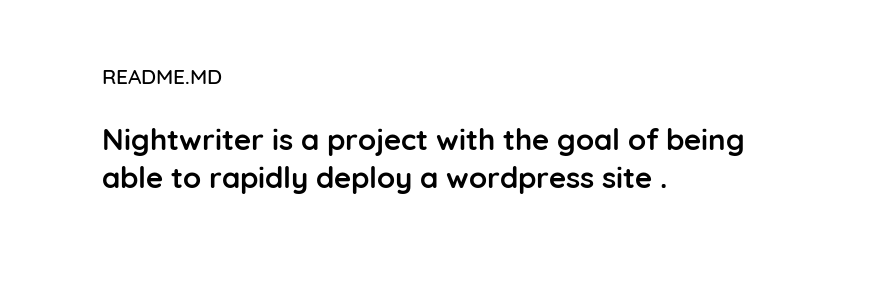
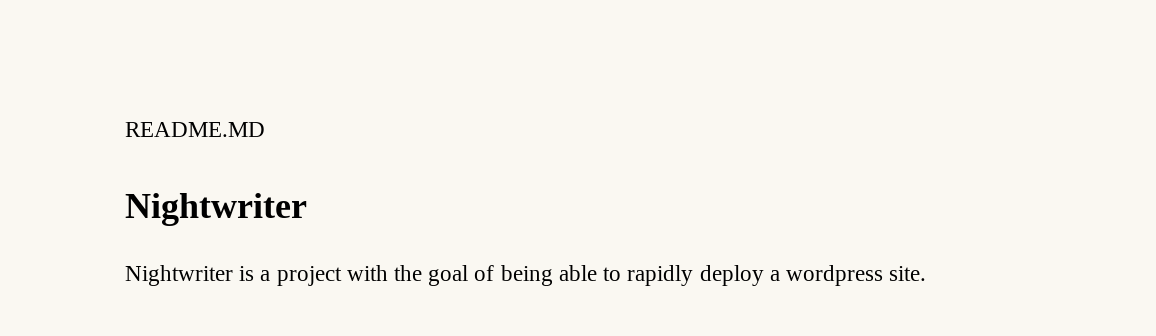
  README.MD
- Nightwriter is a project with the goal of being able to rapidly deploy a wordpress site .
+ Nightwriter
+ Nightwriter is a project with the goal of being able to rapidly deploy a wordpress site.

